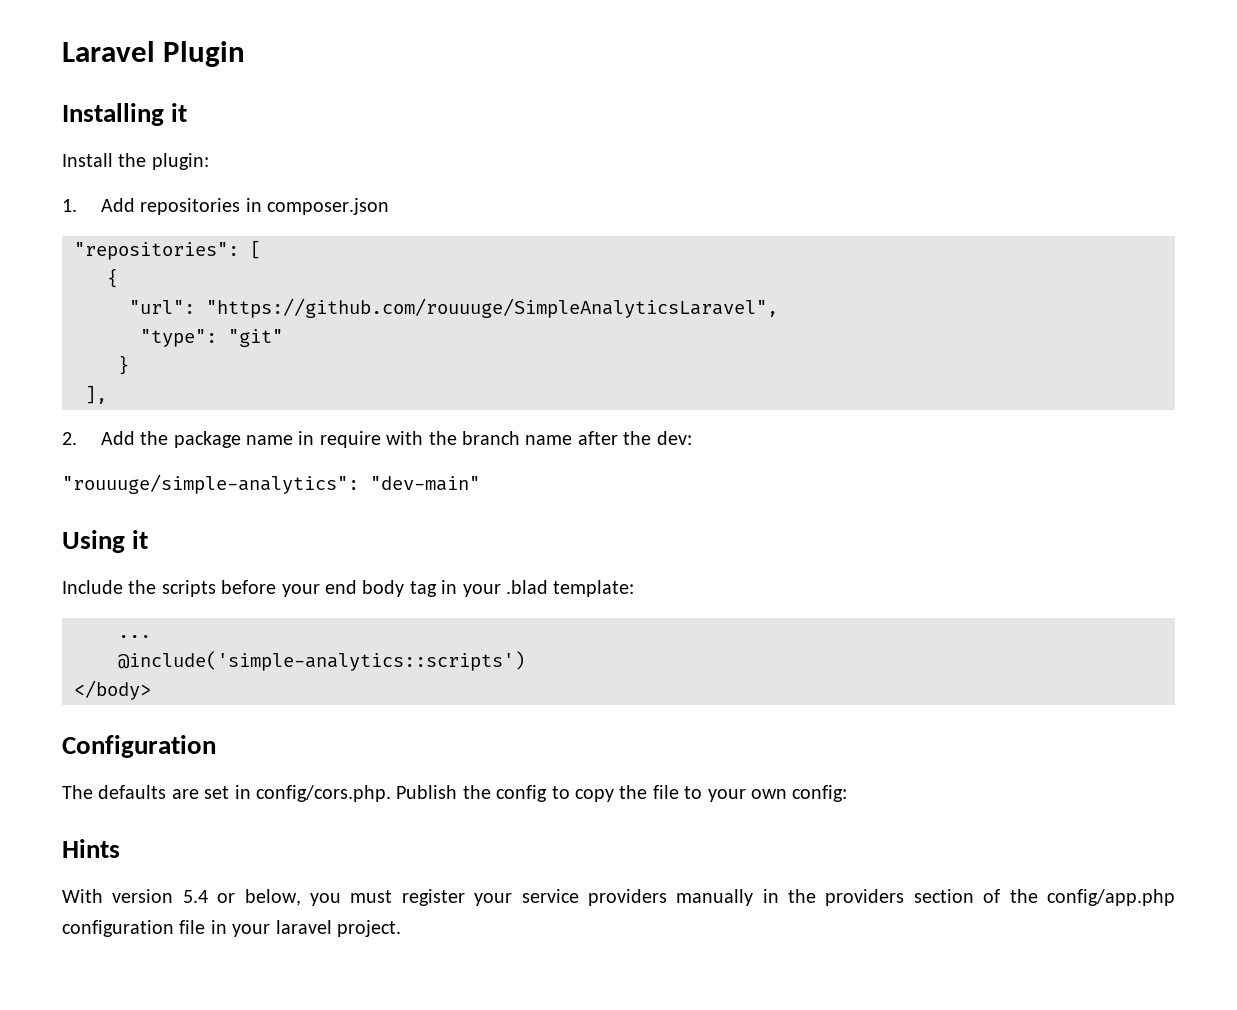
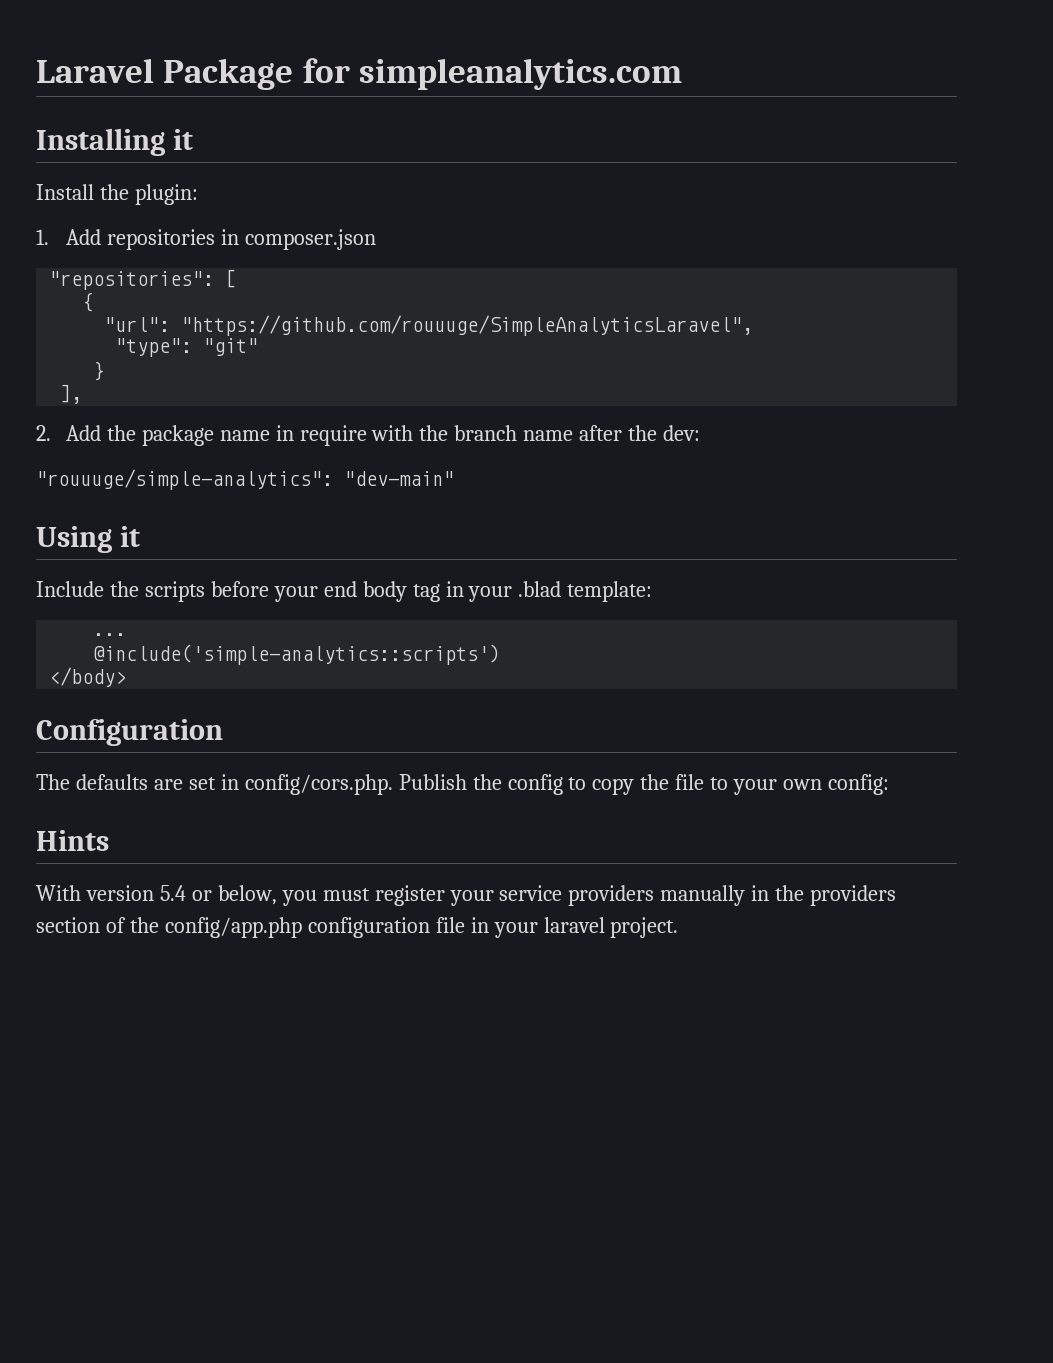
- Laravel Plugin
+ Laravel Package for simpleanalytics.com

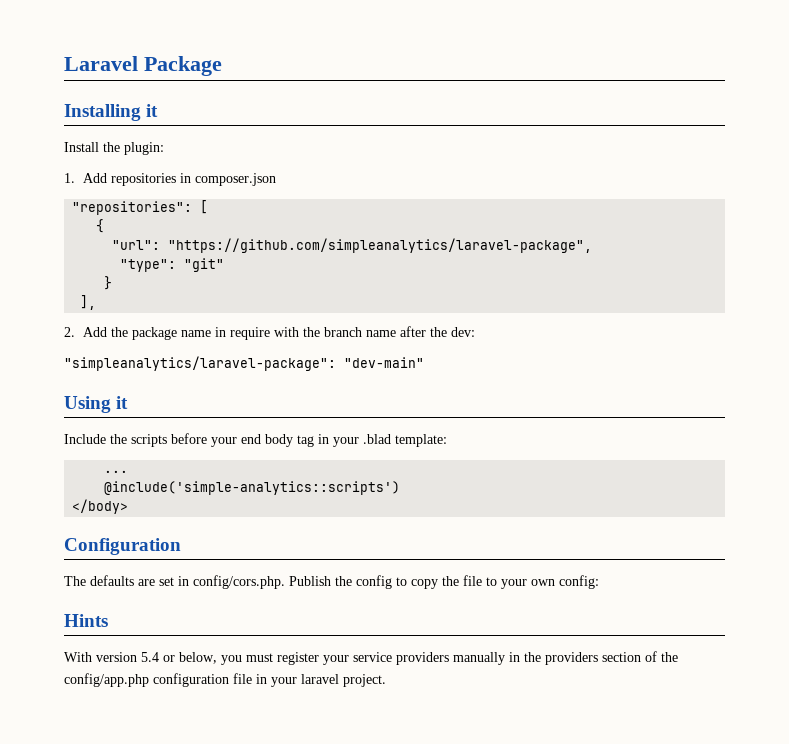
- Laravel Package for simpleanalytics.com
+ Laravel Package
- "url": "https://github.com/rouuuge/SimpleAnalyticsLaravel",
+ "url": "https://github.com/simpleanalytics/laravel-package",
- "rouuuge/simple-analytics": "dev-main"
+ "simpleanalytics/laravel-package": "dev-main"

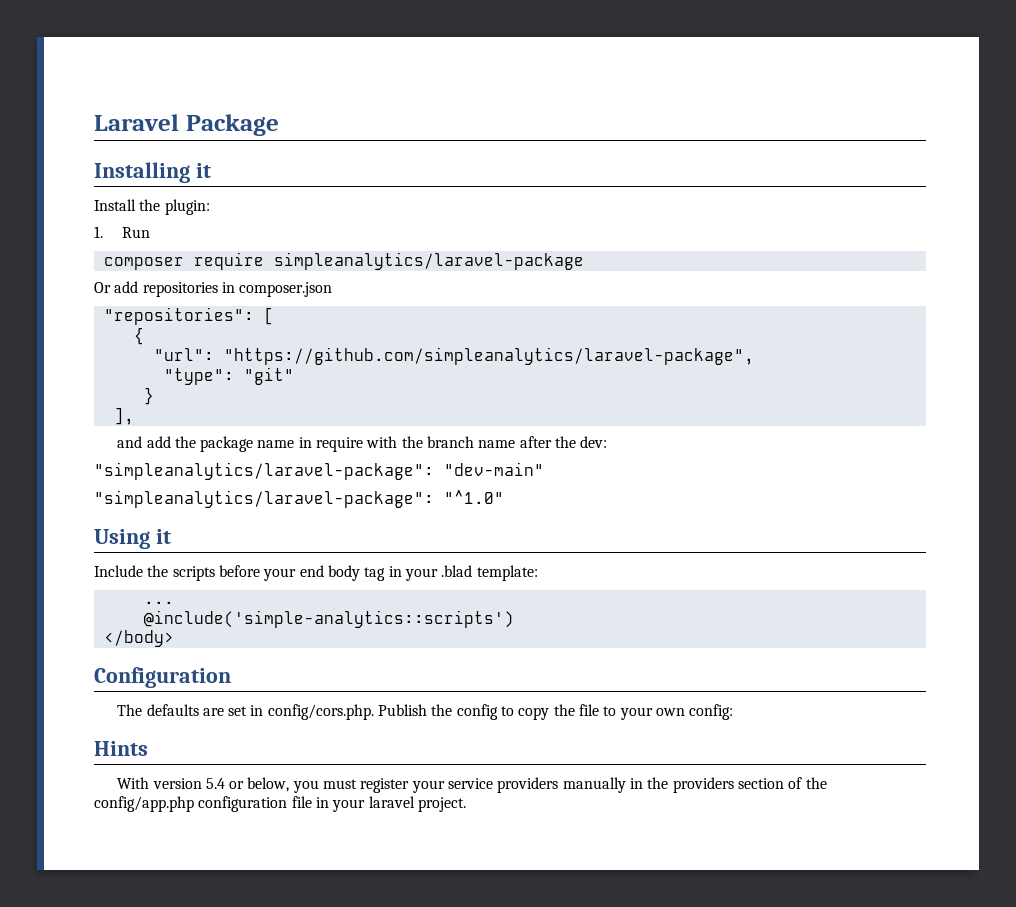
- 1. Add repositories in composer.json
+ 1. Run
+ composer require simpleanalytics/laravel-package
+ Or add repositories in composer.json
- 2. Add the package name in require with the branch name after the dev:
+ and add the package name in require with the branch name after the dev:
+ "simpleanalytics/laravel-package": "^1.0"

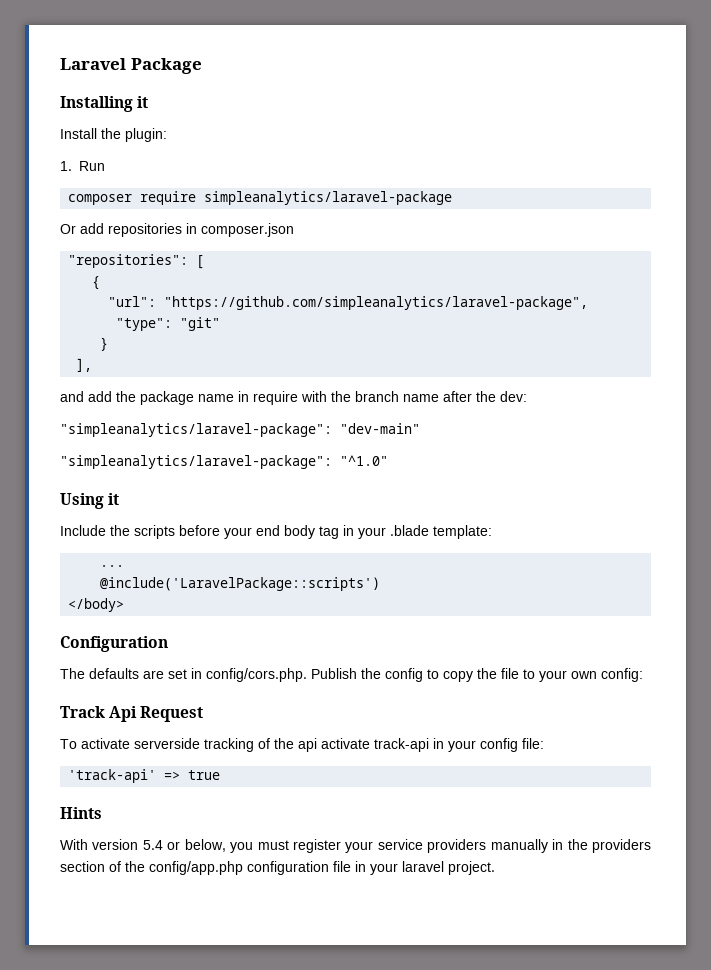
- Include the scripts before your end body tag in your .blad template:
+ Include the scripts before your end body tag in your .blade template:
- @include('simple-analytics::scripts')
+ @include('LaravelPackage::scripts')
+ Track Api Request
+ To activate serverside tracking of the api activate track-api in your config file:
+ 'track-api' => true

